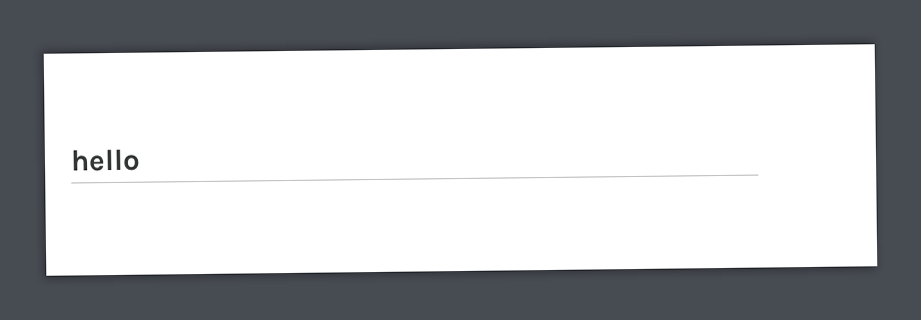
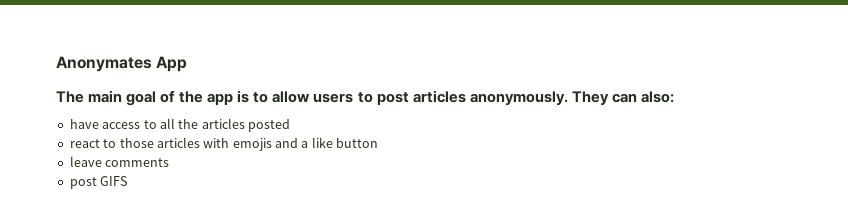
- hello
+ Anonymates App
+ The main goal of the app is to allow users to post articles anonymously. They can also:
+ have access to all the articles posted
+ react to those articles with emojis and a like button
+ leave comments
+ post GIFS

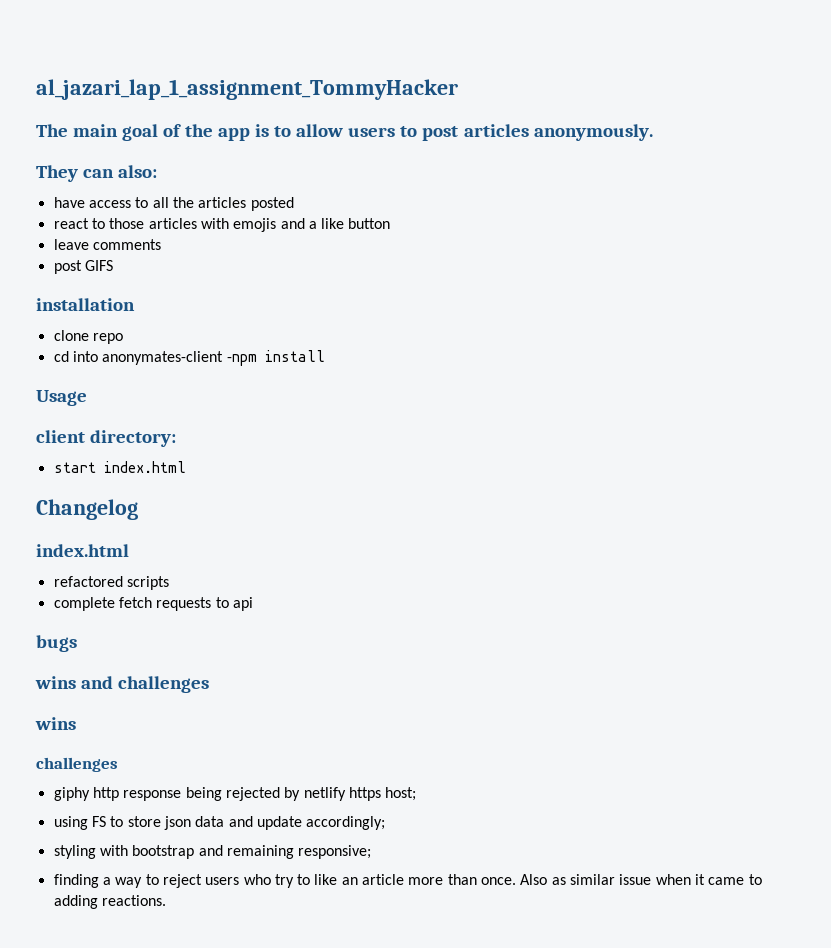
- Anonymates App
+ al_jazari_lap_1_assignment_TommyHacker
- The main goal of the app is to allow users to post articles anonymously. They can also:
+ The main goal of the app is to allow users to post articles anonymously.
+ They can also:
+ installation
+ clone repo
+ cd into anonymates-client -npm install
+ Usage
+ client directory:
+ start index.html
+ Changelog
+ index.html
+ refactored scripts
+ complete fetch requests to api
+ bugs
+ wins and challenges
+ wins
+ challenges
+ giphy http response being rejected by netlify https host;
+ using FS to store json data and update accordingly;
+ styling with bootstrap and remaining responsive;
+ finding a way to reject users who try to like an article more than once. Also as similar issue when it came to adding reactions.

